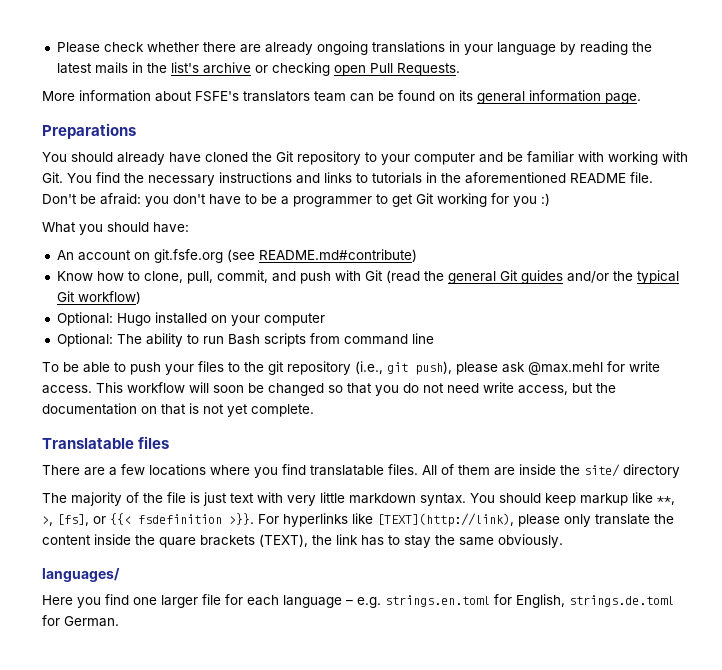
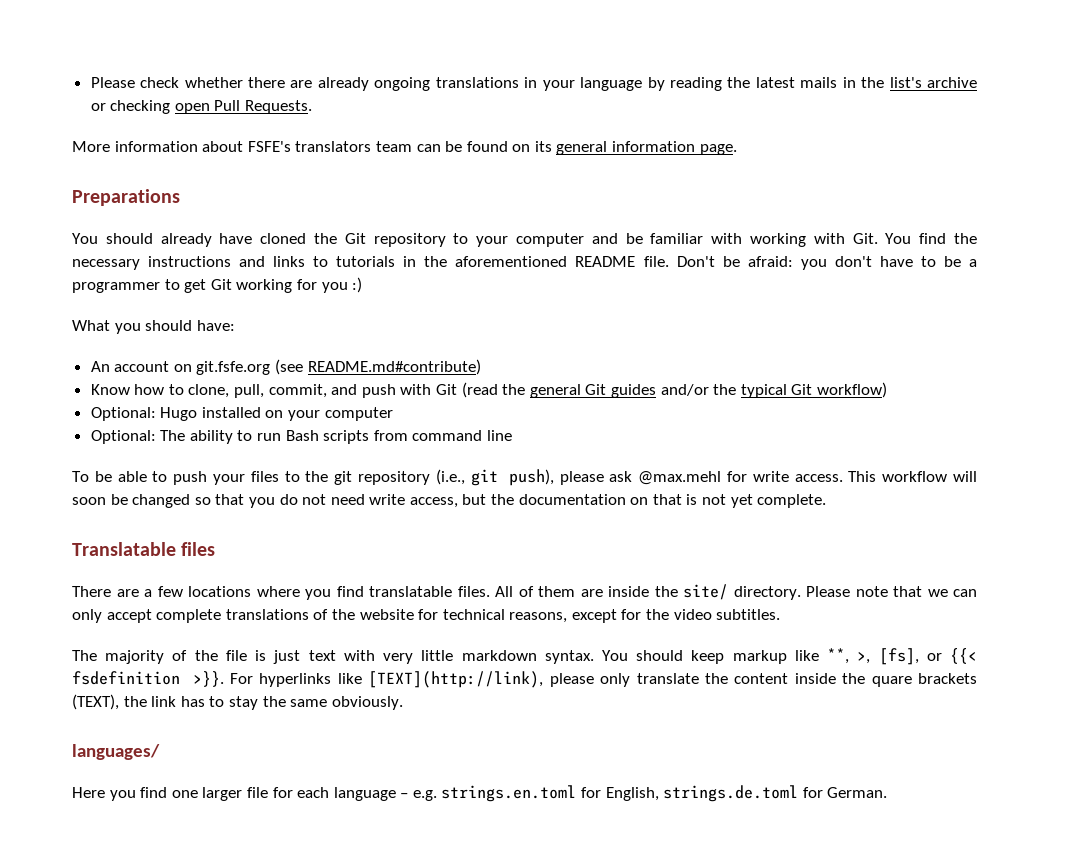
- All of them are inside the site/ directory
+ All of them are inside the site/ directory. Please note that we can only accept complete translations of the website for technical reasons, except for the video subtitles.

